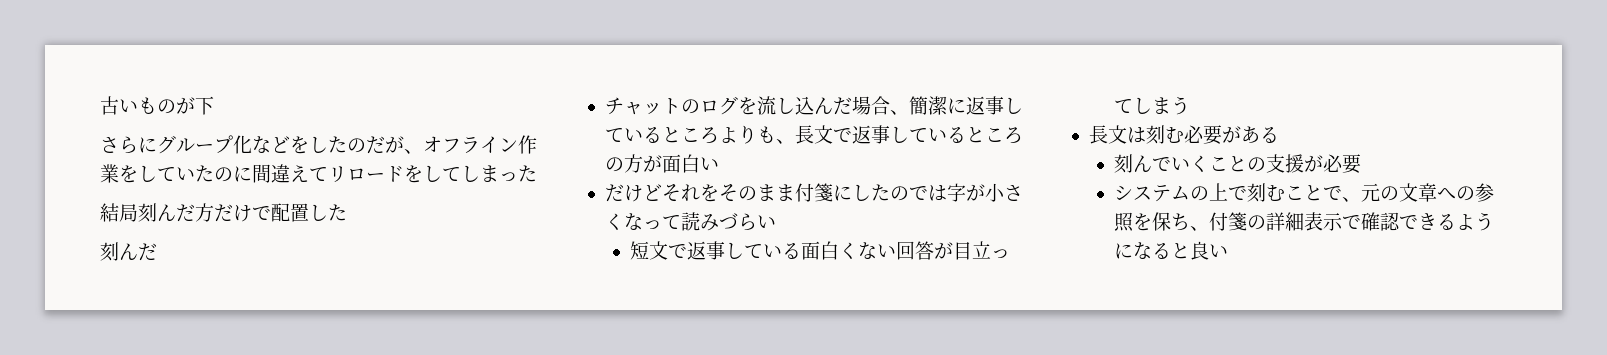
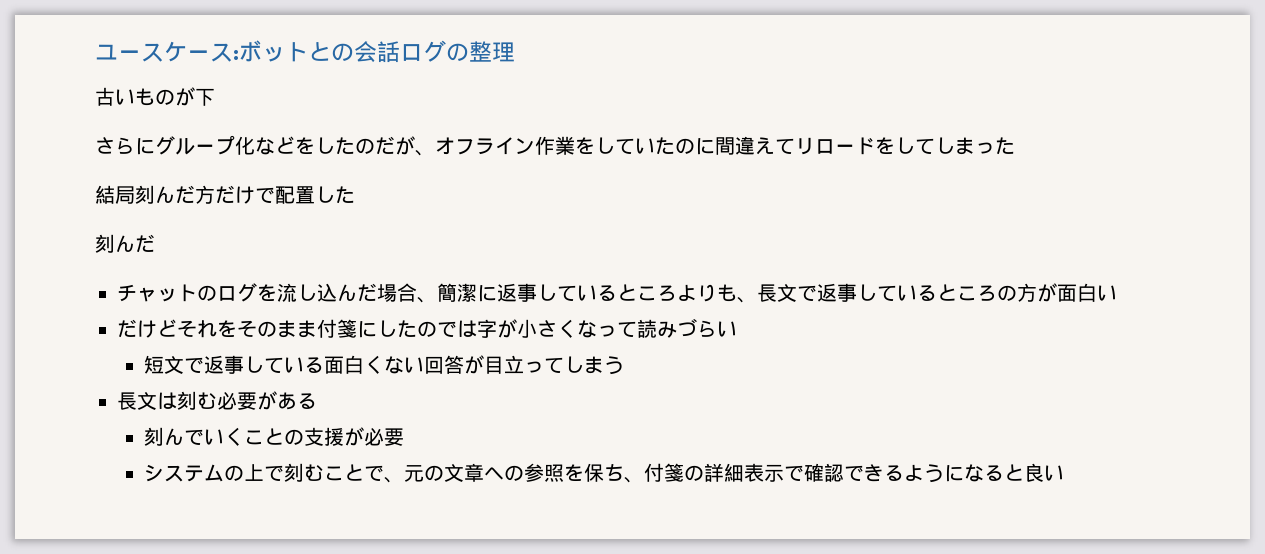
+ ユースケース:ボットとの会話ログの整理

